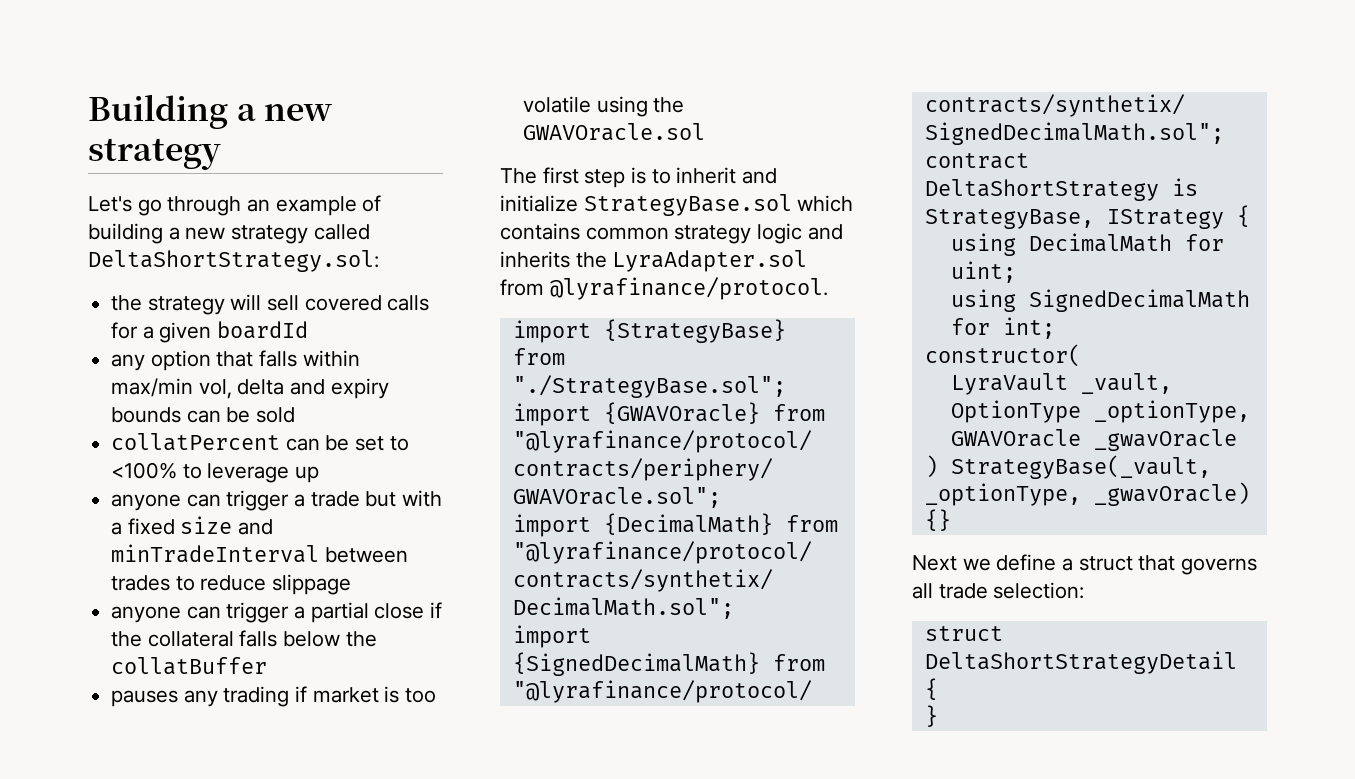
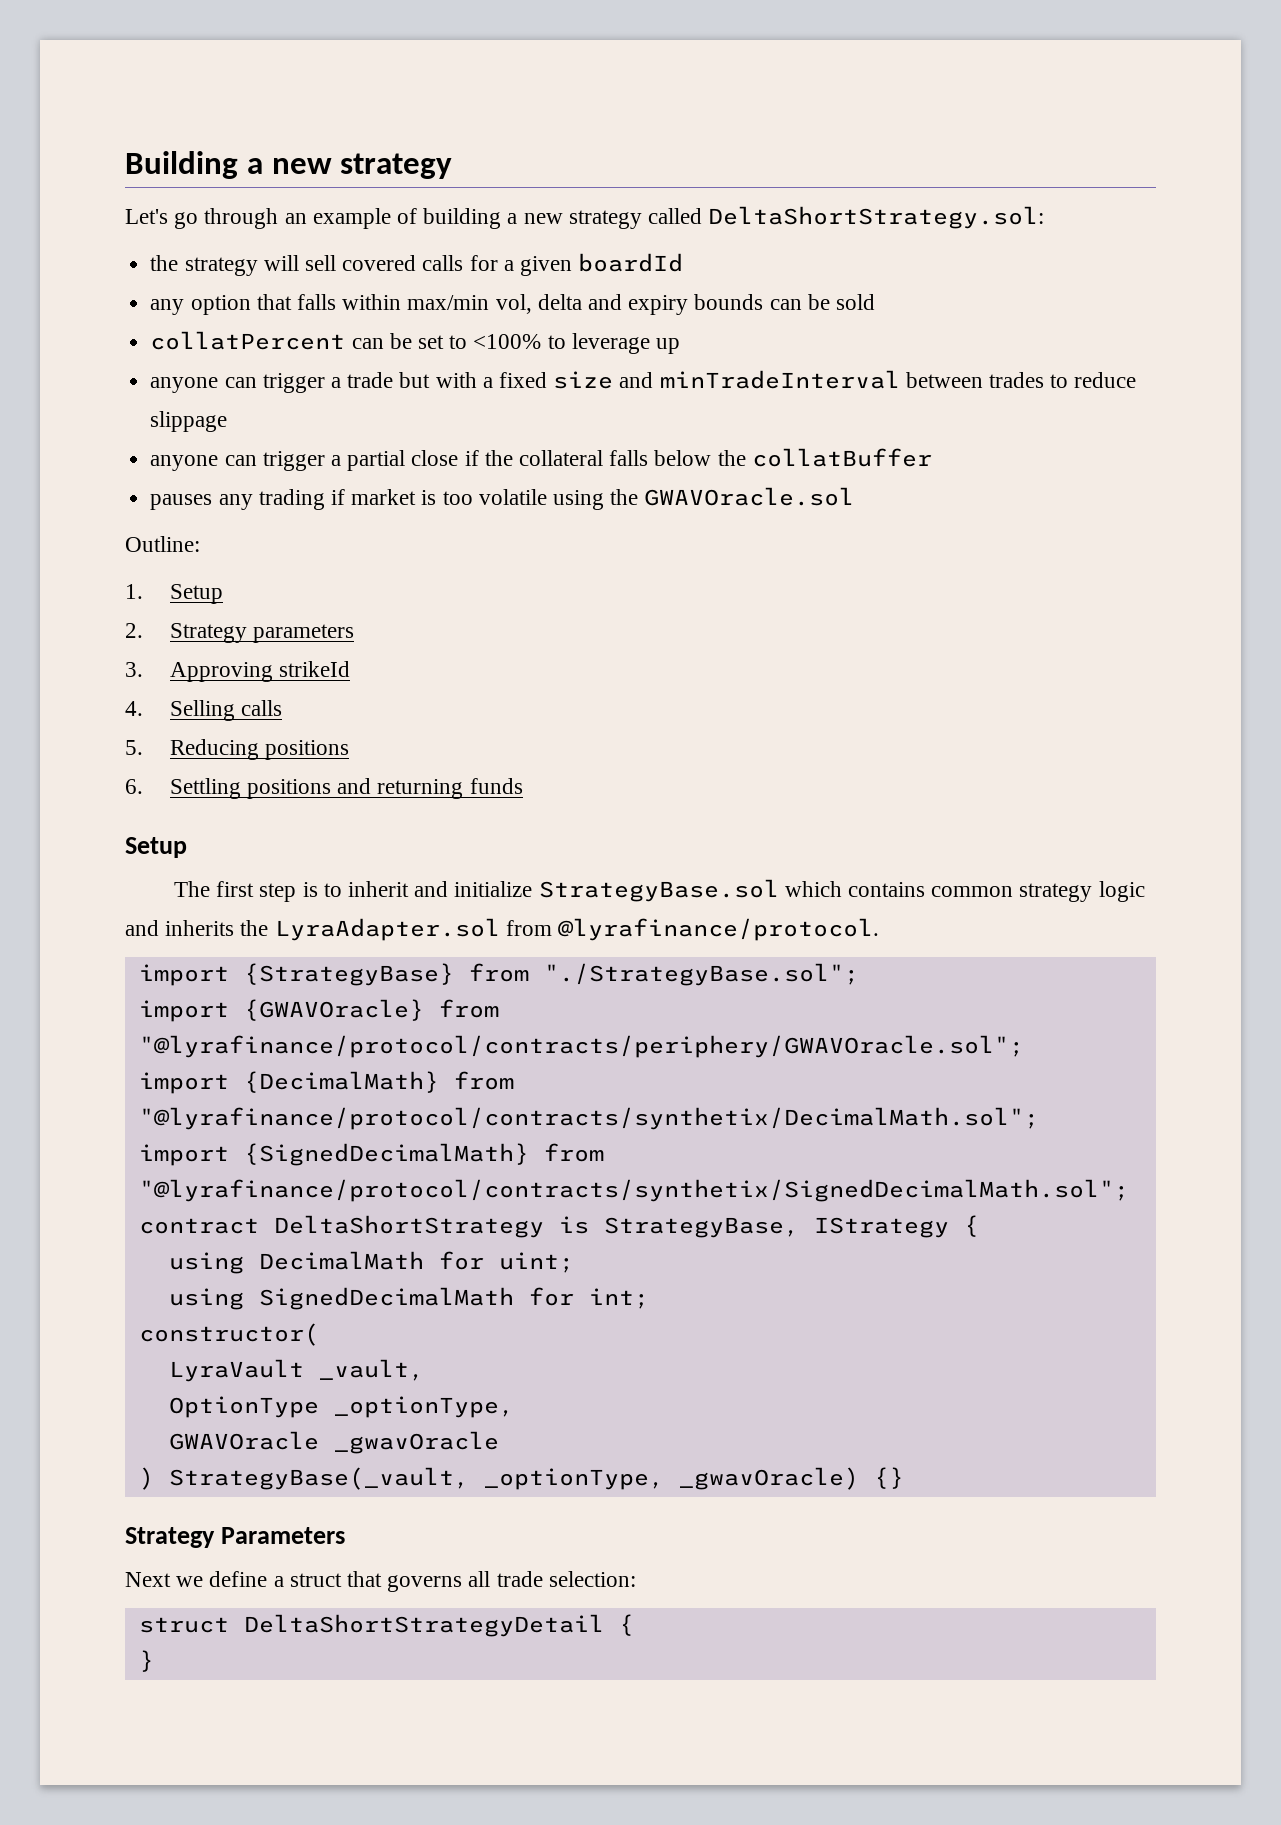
+ Outline:
+ 1. Setup
+ 2. Strategy parameters
+ 3. Approving strikeId
+ 4. Selling calls
+ 5. Reducing positions
+ 6. Settling positions and returning funds
+ Setup
+ Strategy Parameters

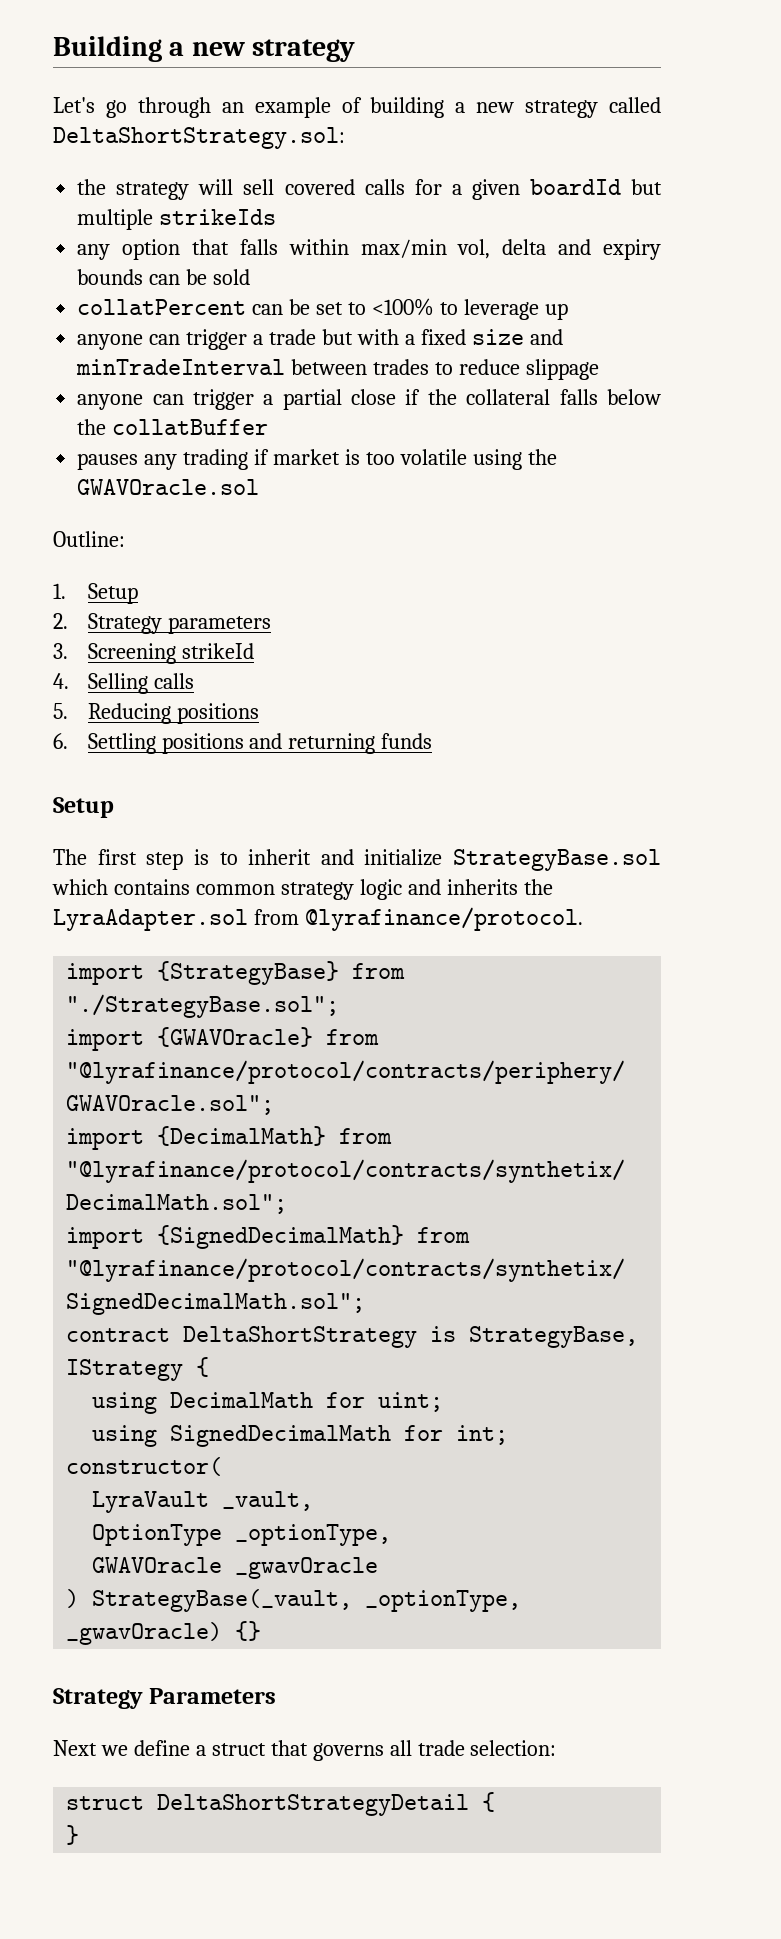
- the strategy will sell covered calls for a given boardId
+ the strategy will sell covered calls for a given boardId but multiple strikeIds
- 3. Approving strikeId
+ 3. Screening strikeId

